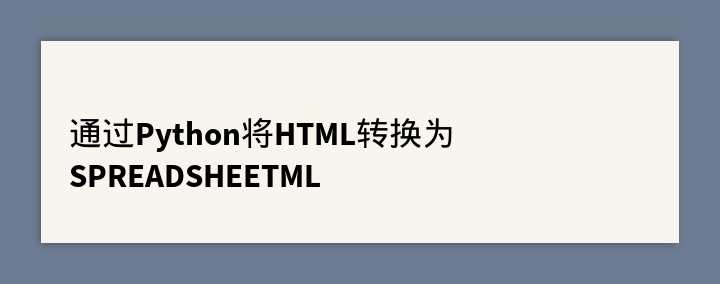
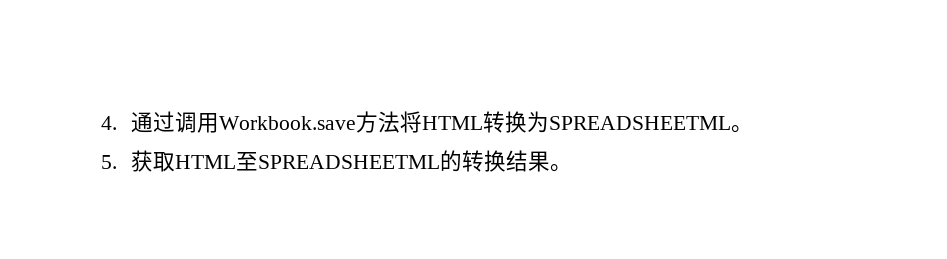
- 通过Python将HTML转换为SPREADSHEETML
+ 4.通过调用Workbook.save方法将HTML转换为SPREADSHEETML。
+ 5.获取HTML至SPREADSHEETML的转换结果。

